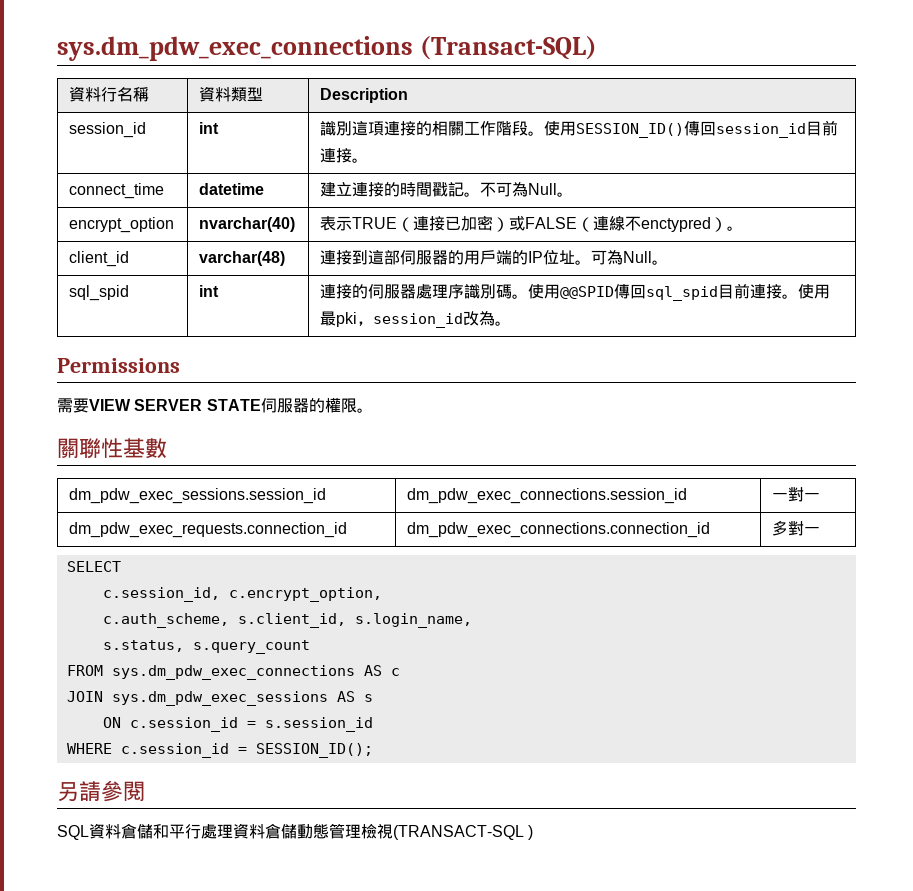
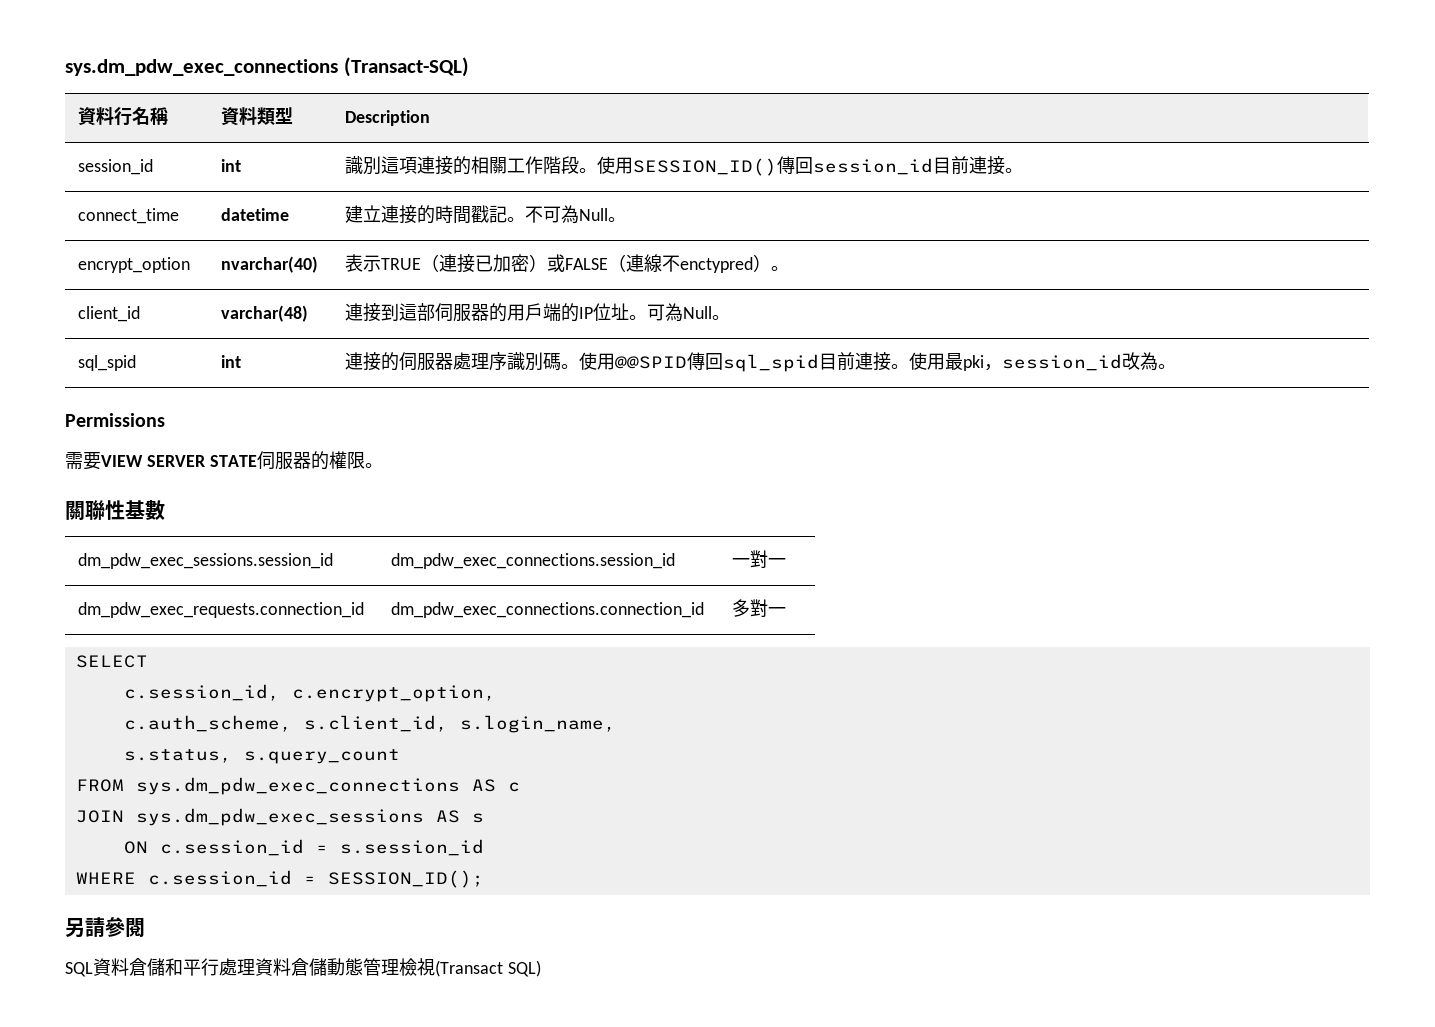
- SQL資料倉儲和平行處理資料倉儲動態管理檢視(TRANSACT-SQL )
+ SQL資料倉儲和平行處理資料倉儲動態管理檢視(Transact SQL)

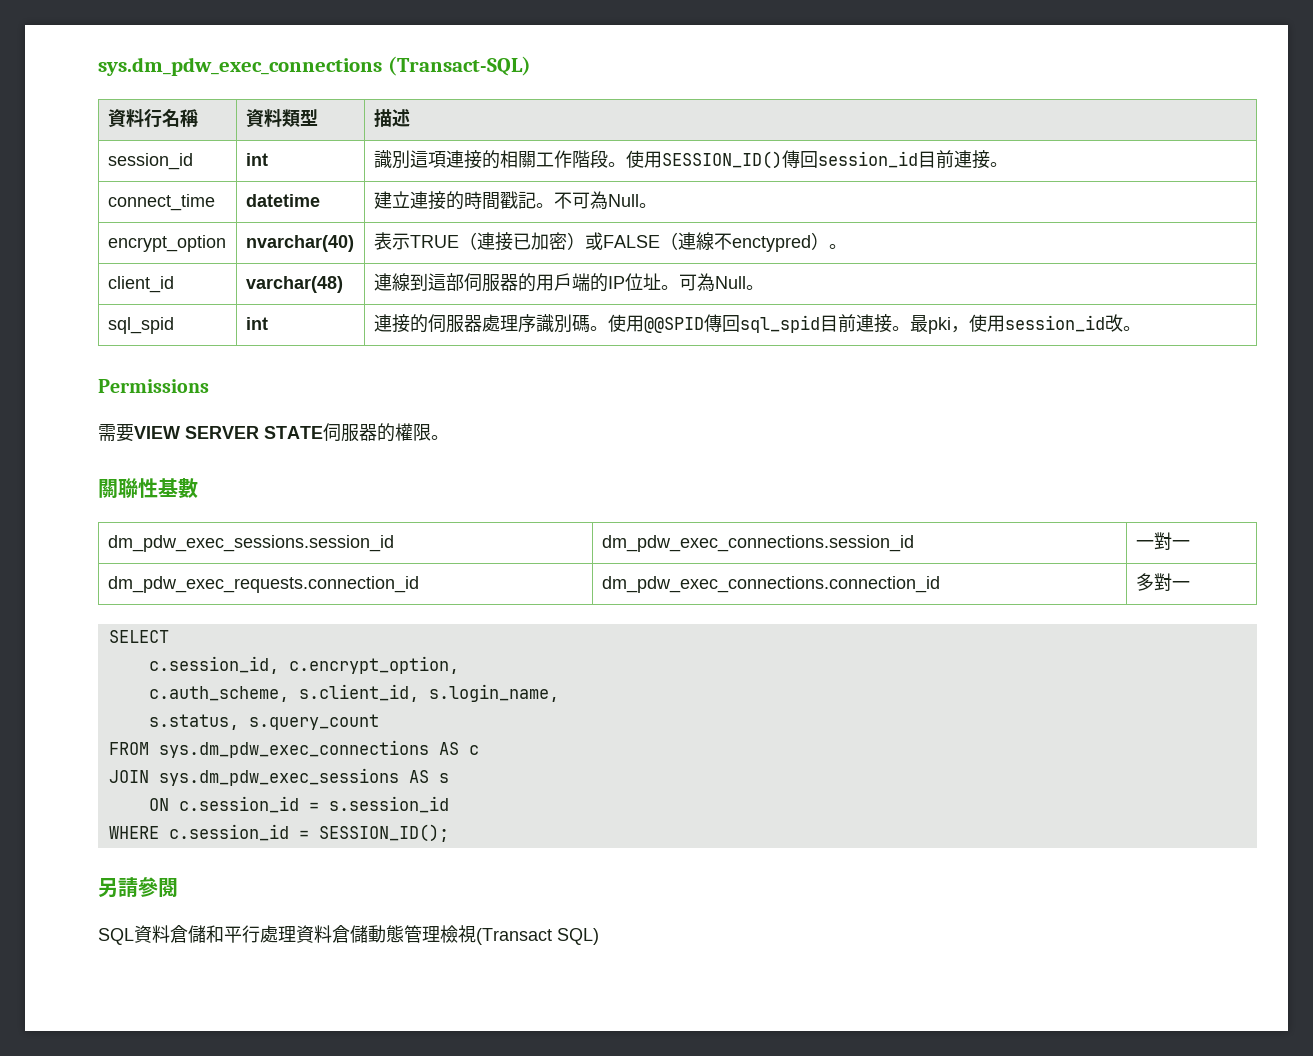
- 資料行名稱 | 資料類型 | Description
+ 資料行名稱 | 資料類型 | 描述
- client_id | varchar(48) | 連接到這部伺服器的用戶端的IP位址。可為Null。
+ client_id | varchar(48) | 連線到這部伺服器的用戶端的IP位址。可為Null。
- sql_spid | int | 連接的伺服器處理序識別碼。使用@@SPID傳回sql_spid目前連接。使用最pki，session_id改為。
+ sql_spid | int | 連接的伺服器處理序識別碼。使用@@SPID傳回sql_spid目前連接。最pki，使用session_id改。

